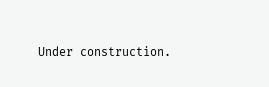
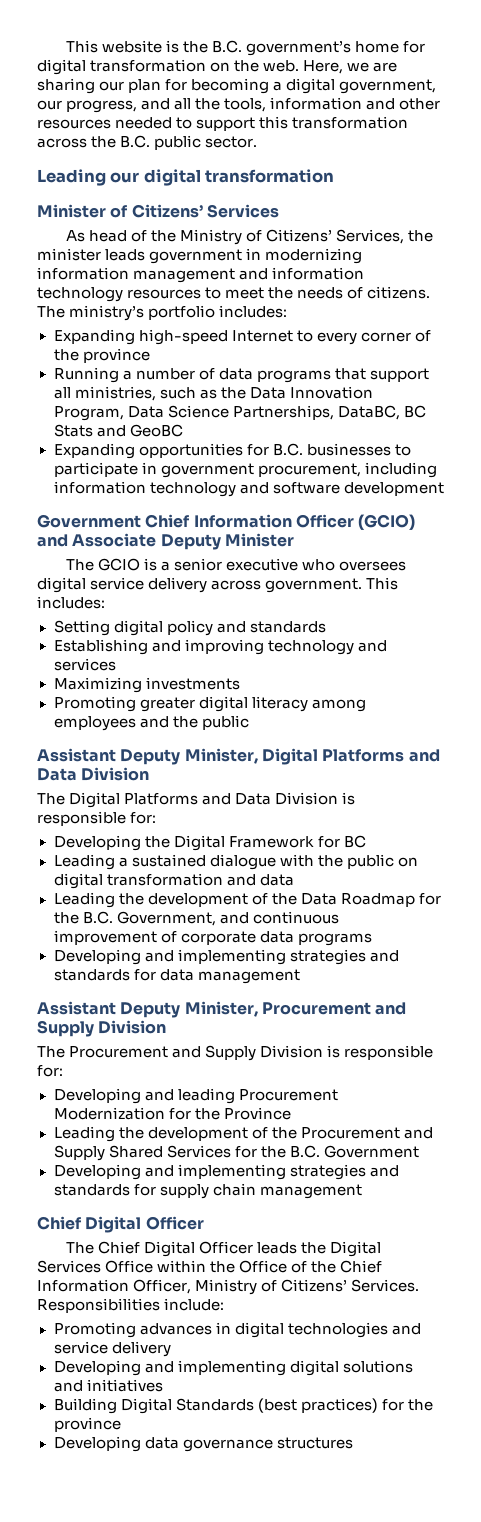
- Under construction.
+ This website is the B.C. government’s home for digital transformation on the web. Here, we are sharing our plan for becoming a digital government, our progress, and all the tools, information and other resources needed to support this transformation across the B.C. public sector.
+ Leading our digital transformation
+ Minister of Citizens’ Services
+ As head of the Ministry of Citizens’ Services, the minister leads government in modernizing information management and information technology resources to meet the needs of citizens. The ministry’s portfolio includes:
+ Expanding high-speed Internet to every corner of the province
+ Running a number of data programs that support all ministries, such as the Data Innovation Program, Data Science Partnerships, DataBC, BC Stats and GeoBC
+ Expanding opportunities for B.C. businesses to participate in government procurement, including information technology and software development
+ Government Chief Information Officer (GCIO) and Associate Deputy Minister
+ The GCIO is a senior executive who oversees digital service delivery across government. This includes:
+ Setting digital policy and standards
+ Establishing and improving technology and services
+ Maximizing investments
+ Promoting greater digital literacy among employees and the public
+ Assistant Deputy Minister, Digital Platforms and Data Division
+ The Digital Platforms and Data Division is responsible for:
+ Developing the Digital Framework for BC
+ Leading a sustained dialogue with the public on digital transformation and data
+ Leading the development of the Data Roadmap for the B.C. Government, and continuous improvement of corporate data programs
+ Developing and implementing strategies and standards for data management
+ Assistant Deputy Minister, Procurement and Supply Division
+ The Procurement and Supply Division is responsible for:
+ Developing and leading Procurement Modernization for the Province
+ Leading the development of the Procurement and Supply Shared Services for the B.C. Government
+ Developing and implementing strategies and standards for supply chain management
+ Chief Digital Officer
+ The Chief Digital Officer leads the Digital Services Office within the Office of the Chief Information Officer, Ministry of Citizens’ Services. Responsibilities include:
+ Promoting advances in digital technologies and service delivery
+ Developing and implementing digital solutions and initiatives
+ Building Digital Standards (best practices) for the province
+ Developing data governance structures

